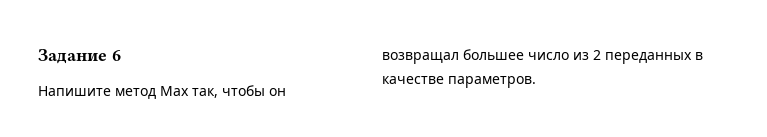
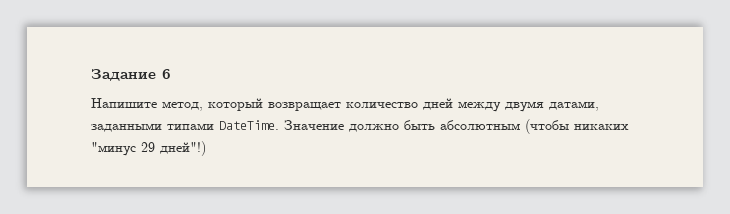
- Напишите метод Max так, чтобы он возвращал большее число из 2 переданных в качестве параметров.
+ Напишите метод, который возвращает количество дней между двумя датами, заданными типами DateTime. Значение должно быть абсолютным (чтобы никаких "минус 29 дней"!)

